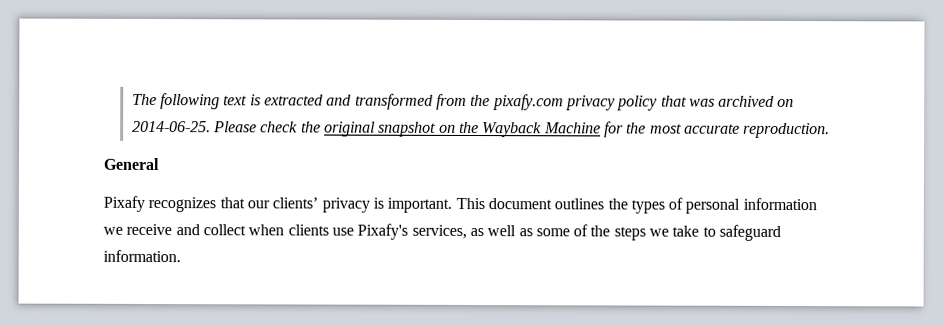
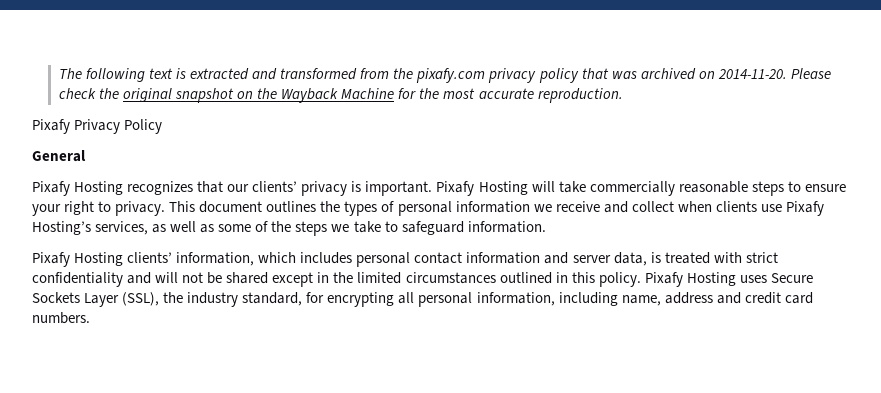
- The following text is extracted and transformed from the pixafy.com privacy policy that was archived on 2014-06-25.
+ The following text is extracted and transformed from the pixafy.com privacy policy that was archived on 2014-11-20.
+ Pixafy Privacy Policy
- Pixafy recognizes that our clients’ privacy is important.
+ Pixafy Hosting recognizes that our clients’ privacy is important.
+ Pixafy Hosting will take commercially reasonable steps to ensure your right to privacy.
- This document outlines the types of personal information we receive and collect when clients use Pixafy's services, as well as some of the steps we take to safeguard information.
+ This document outlines the types of personal information we receive and collect when clients use Pixafy Hosting’s services, as well as some of the steps we take to safeguard information.
+ Pixafy Hosting clients’ information, which includes personal contact information and server data, is treated with strict confidentiality and will not be shared except in the limited circumstances outlined in this policy. Pixafy Hosting uses Secure Sockets Layer (SSL), the industry standard, for encrypting all personal information, including name, address and credit card numbers.

